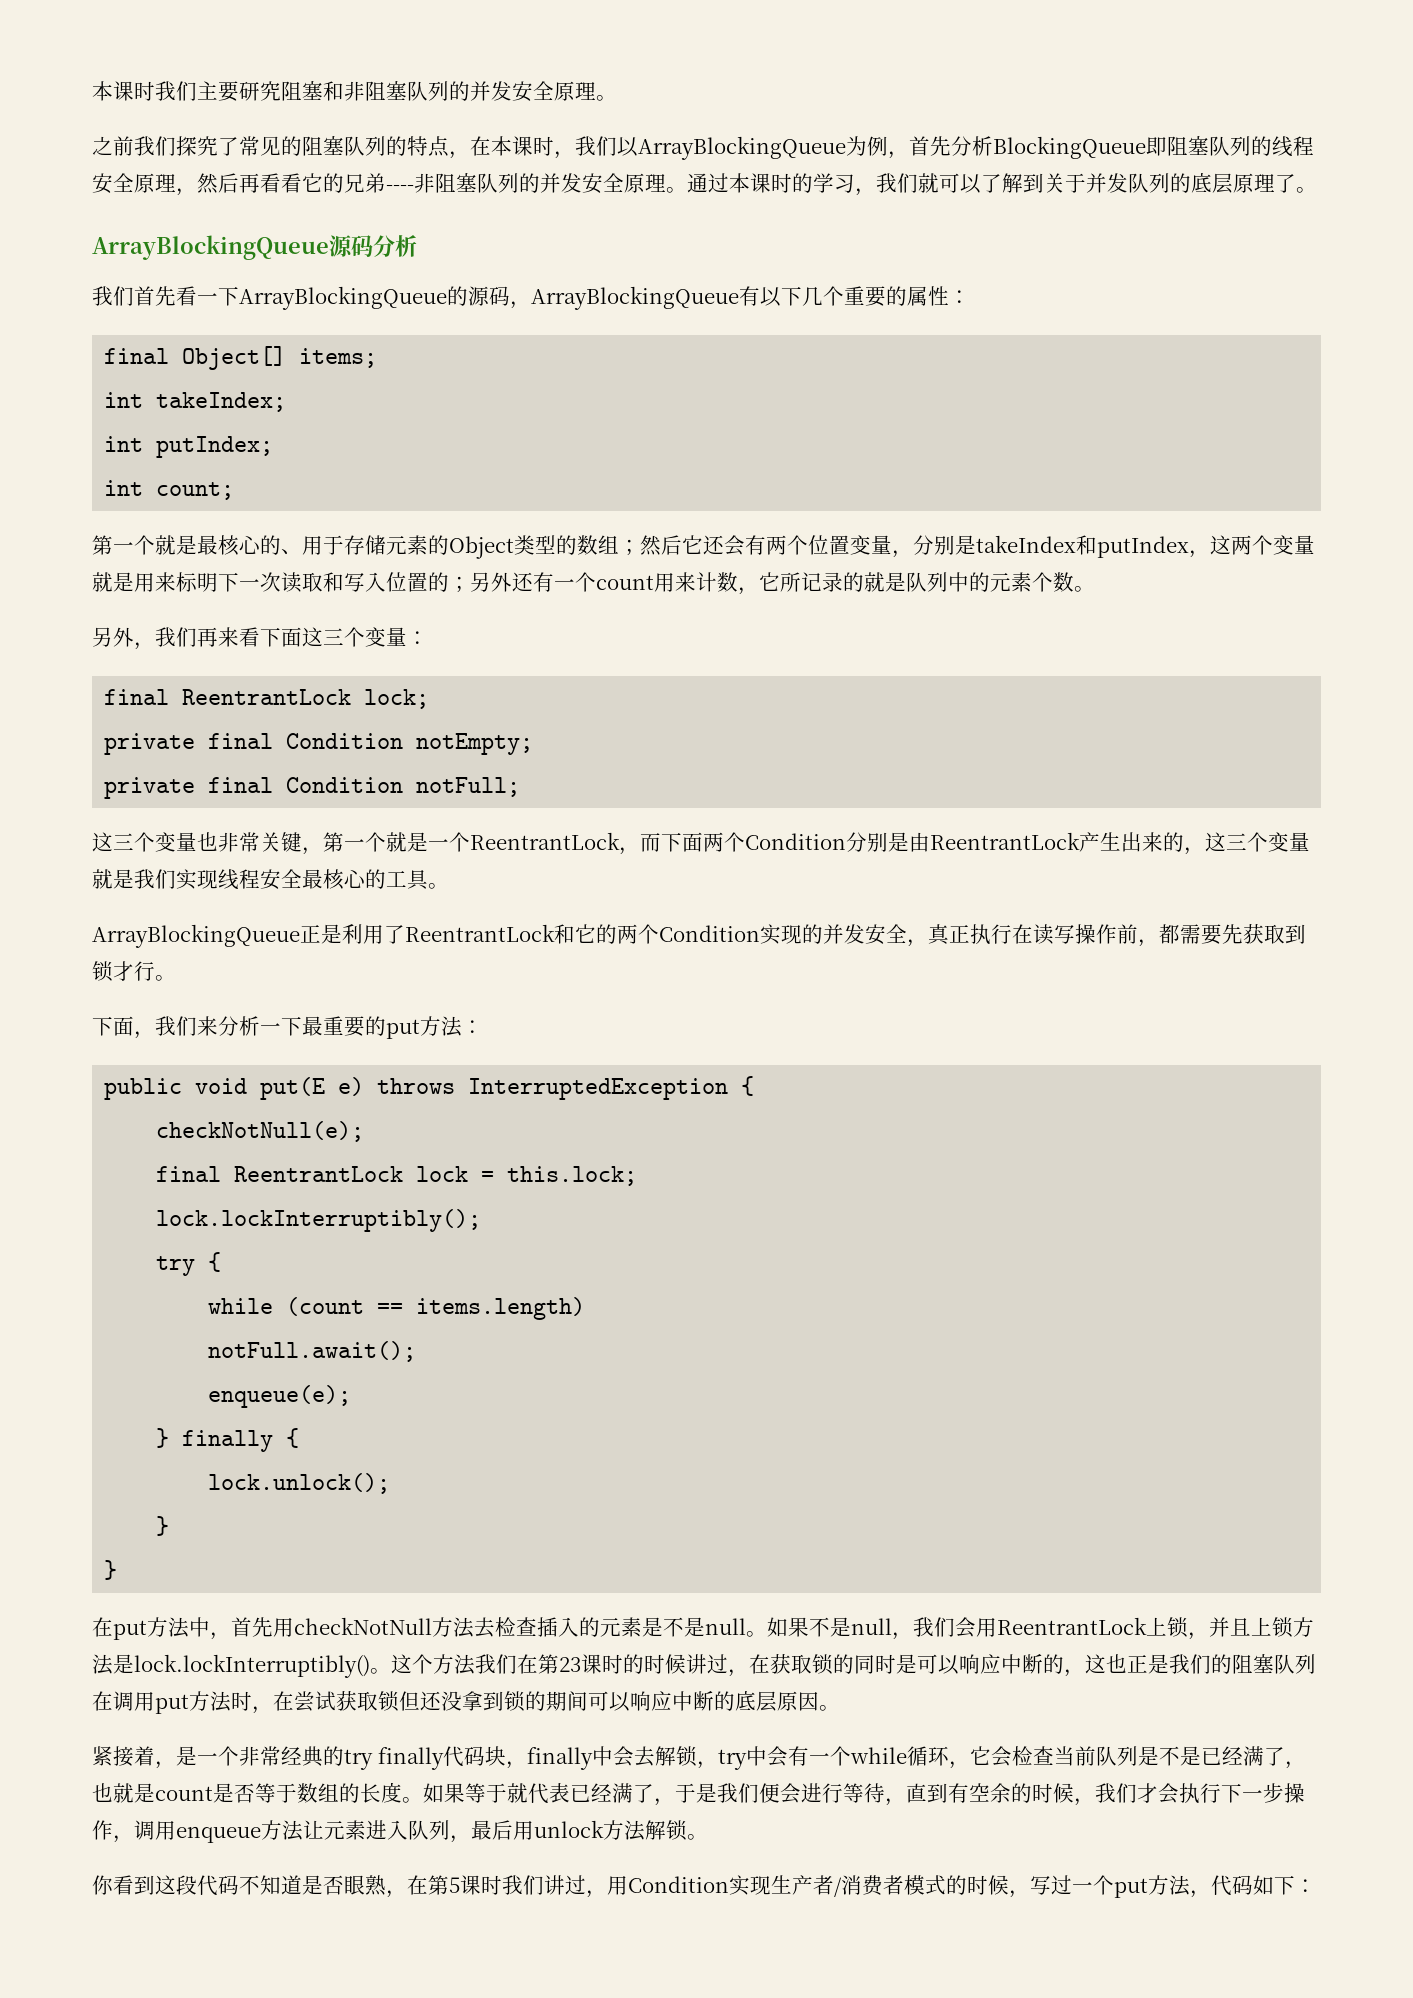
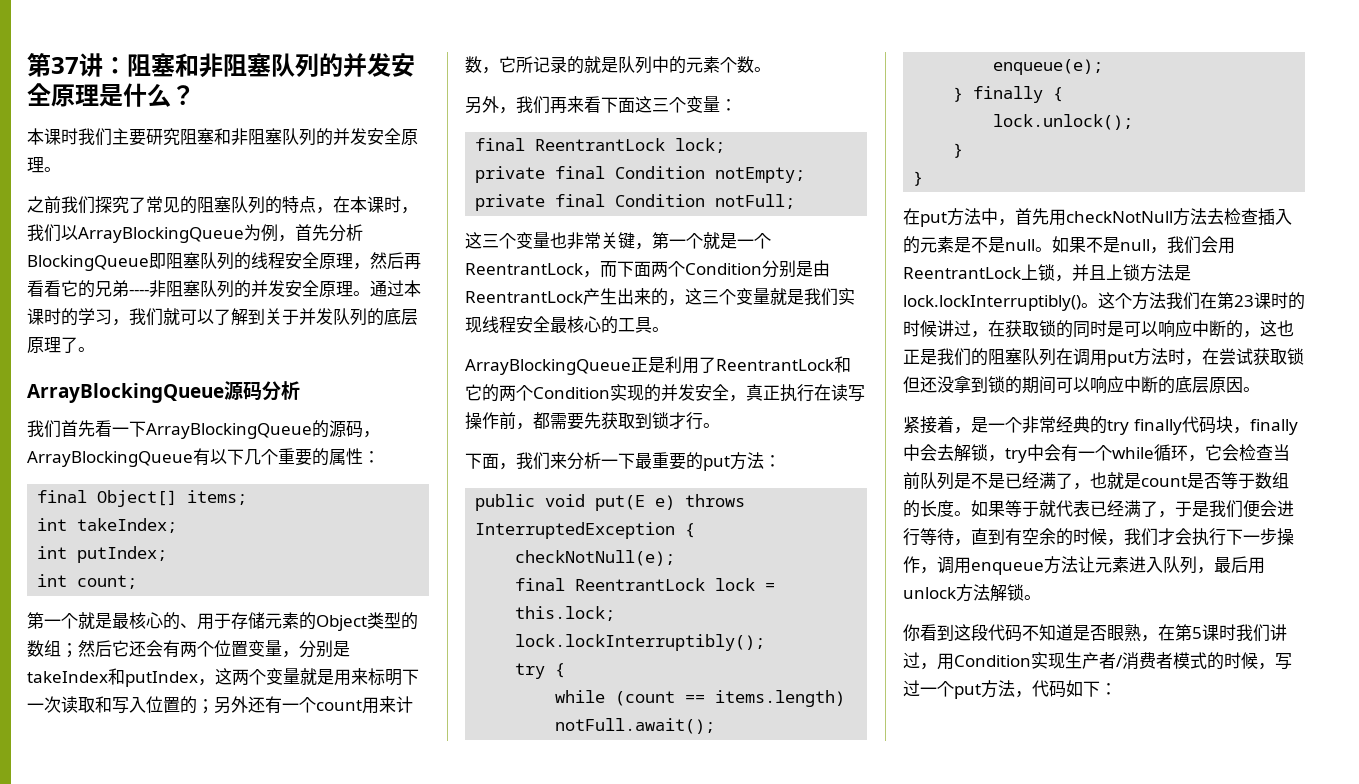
+ 第37讲：阻塞和非阻塞队列的并发安全原理是什么？

